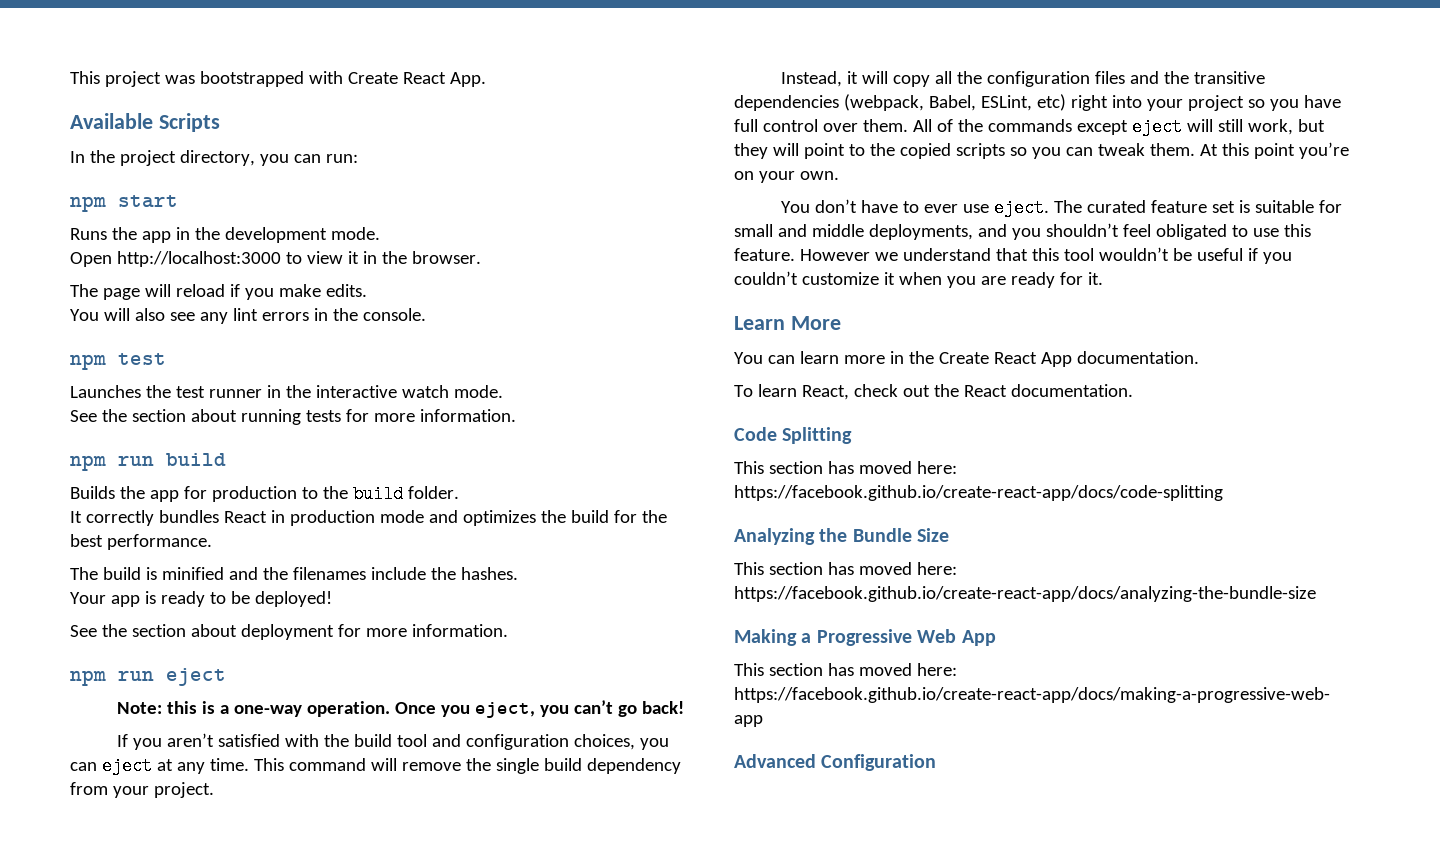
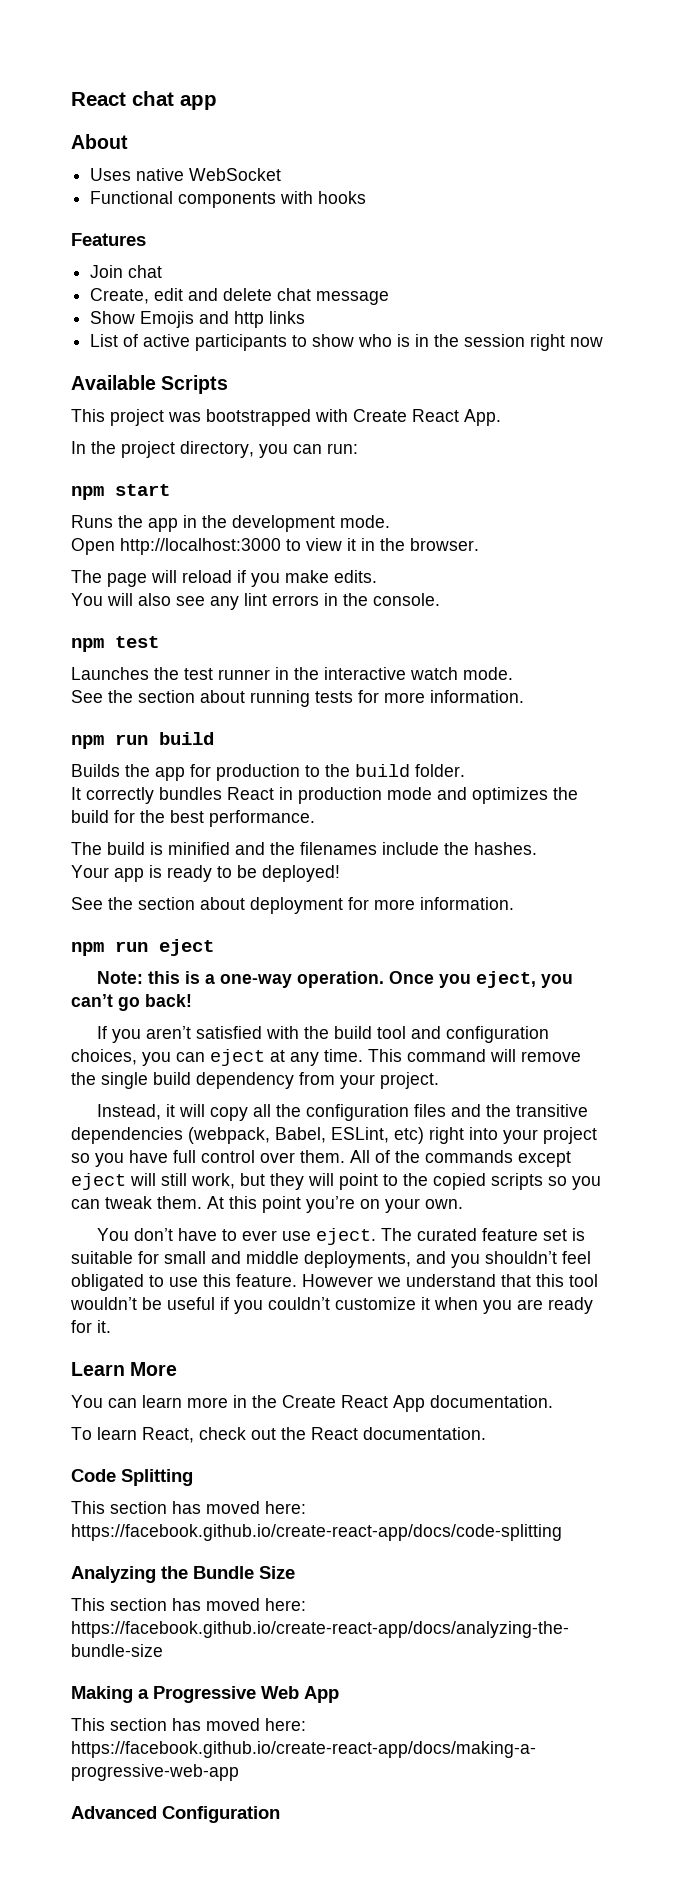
+ React chat app
+ About
+ Uses native WebSocket
+ Functional components with hooks
+ Features
+ Join chat
+ Create, edit and delete chat message
+ Show Emojis and http links
+ List of active participants to show who is in the session right now
+ Available Scripts
- Available Scripts

